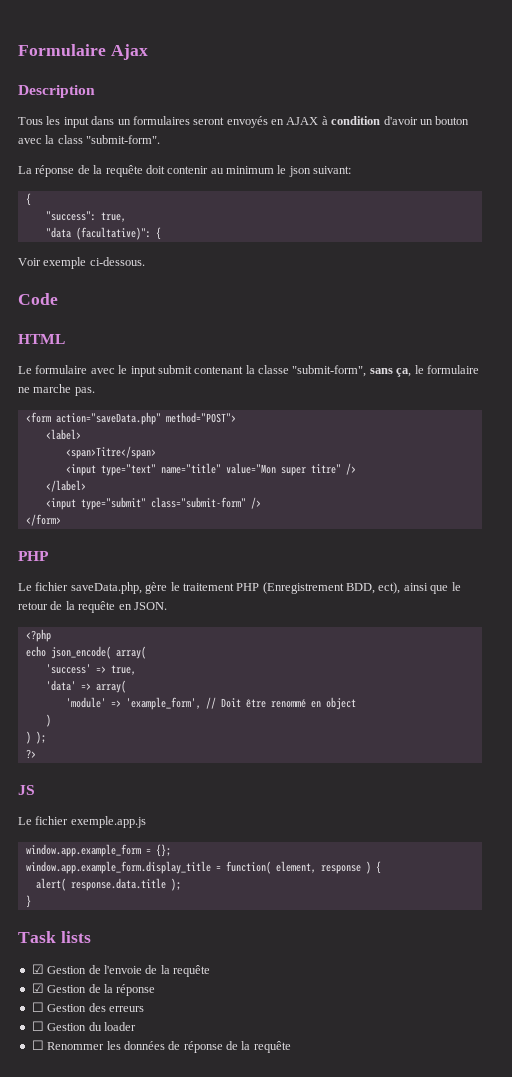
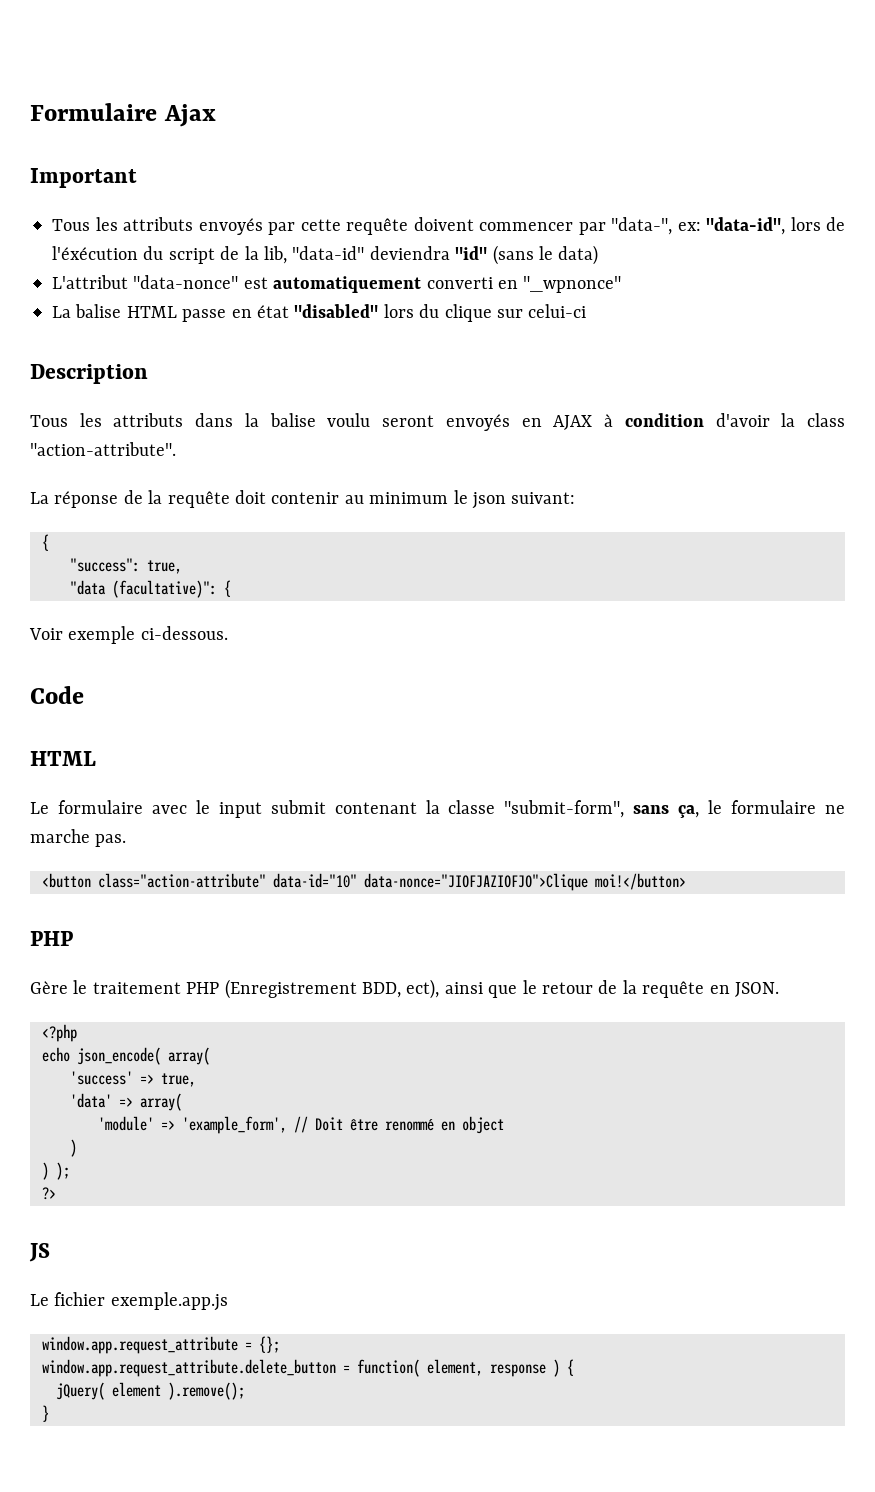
+ Important
+ Tous les attributs envoyés par cette requête doivent commencer par "data-", ex: "data-id", lors de l'éxécution du script de la lib, "data-id" deviendra "id" (sans le data)
+ L'attribut "data-nonce" est automatiquement converti en "_wpnonce"
+ La balise HTML passe en état "disabled" lors du clique sur celui-ci
  Description
- Tous les input dans un formulaires seront envoyés en AJAX à condition d'avoir un bouton avec la class "submit-form".
+ Tous les attributs dans la balise voulu seront envoyés en AJAX à condition d'avoir la class "action-attribute".
- <form action="saveData.php" method="POST">
- <label>
- <span>Titre</span>
- <input type="text" name="title" value="Mon super titre" />
- </label>
- <input type="submit" class="submit-form" />
- </form>
+ <button class="action-attribute" data-id="10" data-nonce="JIOFJAZIOFJO">Clique moi!</button>
  PHP
- Le fichier saveData.php, gère le traitement PHP (Enregistrement BDD, ect), ainsi que le retour de la requête en JSON.
+ Gère le traitement PHP (Enregistrement BDD, ect), ainsi que le retour de la requête en JSON.
- window.app.example_form = {};
+ window.app.request_attribute = {};
- window.app.example_form.display_title = function( element, response ) {
+ window.app.request_attribute.delete_button = function( element, response ) {
- alert( response.data.title );
+ jQuery( element ).remove();
  }
- Task lists
- ☑ Gestion de l'envoie de la requête
- ☑ Gestion de la réponse
- ☐ Gestion des erreurs
- ☐ Gestion du loader
- ☐ Renommer les données de réponse de la requête

